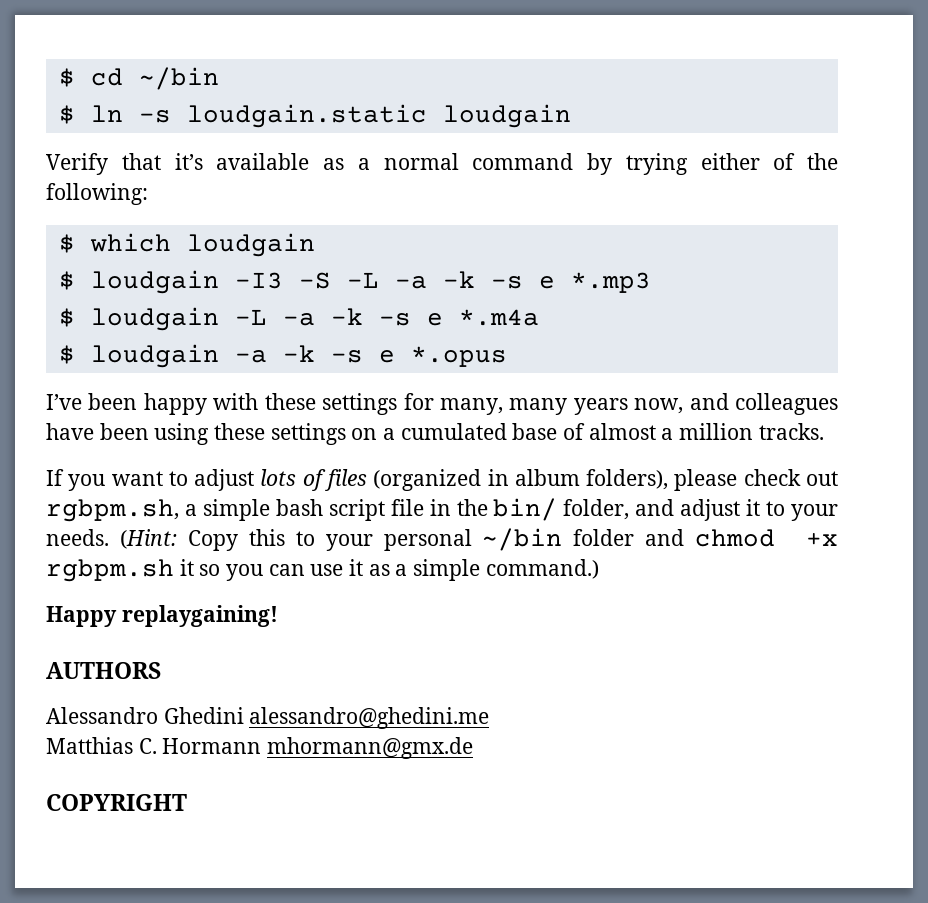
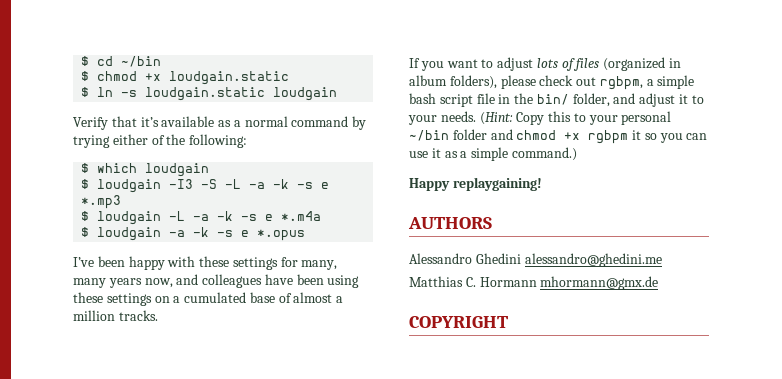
+ $ chmod +x loudgain.static
- If you want to adjust lots of files (organized in album folders), please check out rgbpm.sh, a simple bash script file in the bin/ folder, and adjust it to your needs.
+ If you want to adjust lots of files (organized in album folders), please check out rgbpm, a simple bash script file in the bin/ folder, and adjust it to your needs.
- (Hint: Copy this to your personal ~/bin folder and chmod +x rgbpm.sh it so you can use it as a simple command.)
+ (Hint: Copy this to your personal ~/bin folder and chmod +x rgbpm it so you can use it as a simple command.)

